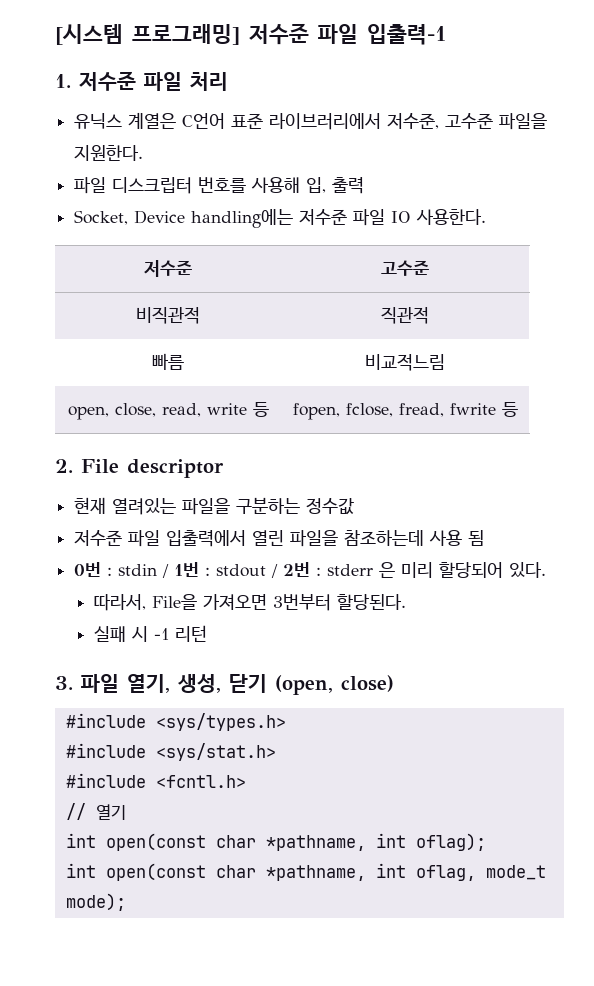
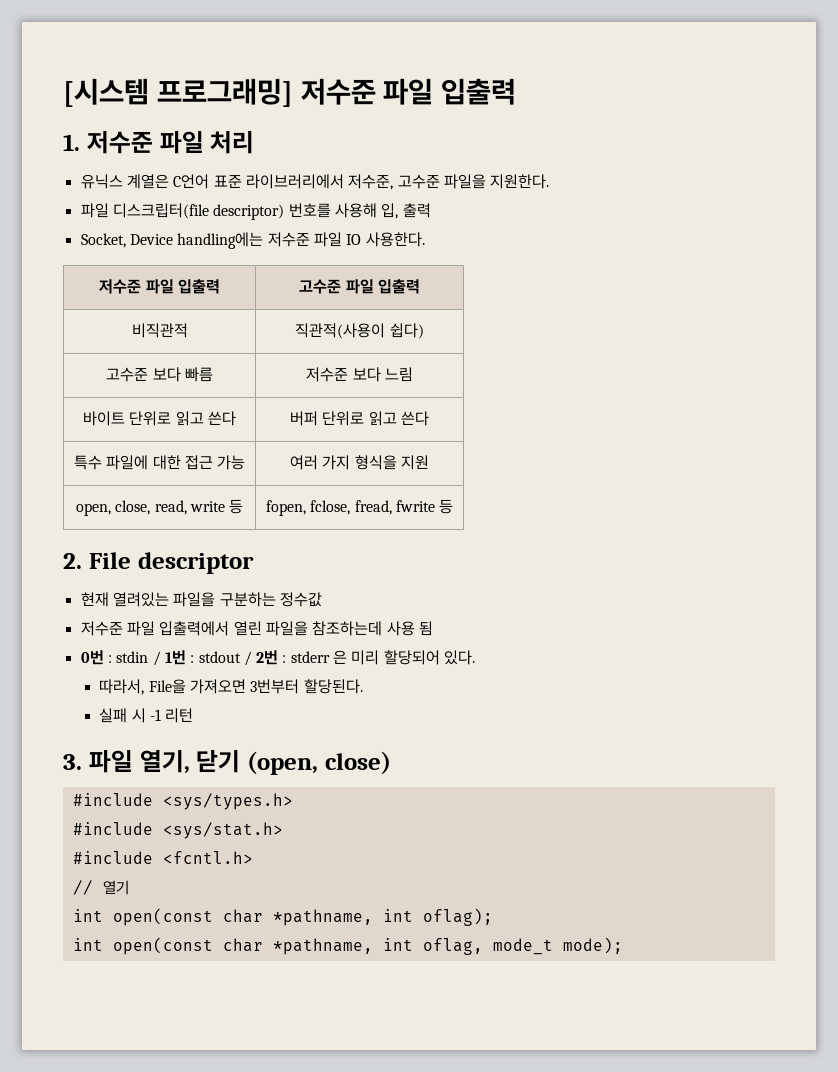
- [시스템 프로그래밍] 저수준 파일 입출력-1
+ [시스템 프로그래밍] 저수준 파일 입출력
- 파일 디스크립터 번호를 사용해 입, 출력
+ 파일 디스크립터(file descriptor) 번호를 사용해 입, 출력
- 저수준 | 고수준
+ 저수준 파일 입출력 | 고수준 파일 입출력
- 비직관적 | 직관적
- 빠름 | 비교적느림
+ 비직관적 | 직관적(사용이 쉽다)
+ 고수준 보다 빠름 | 저수준 보다 느림
+ 바이트 단위로 읽고 쓴다 | 버퍼 단위로 읽고 쓴다
+ 특수 파일에 대한 접근 가능 | 여러 가지 형식을 지원
- 3. 파일 열기, 생성, 닫기 (open, close)
+ 3. 파일 열기, 닫기 (open, close)

